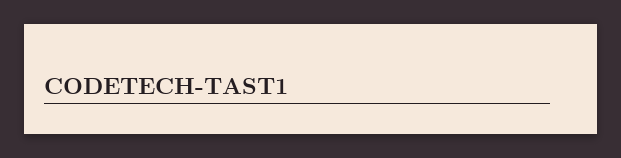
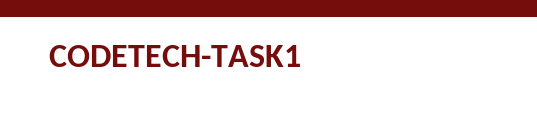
- CODETECH-TAST1
+ CODETECH-TASK1

